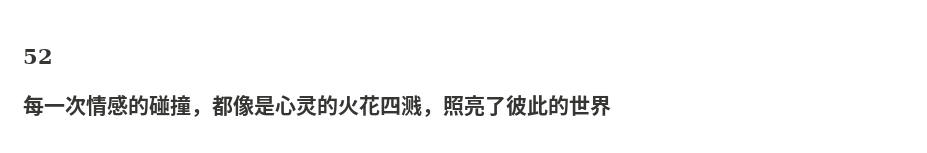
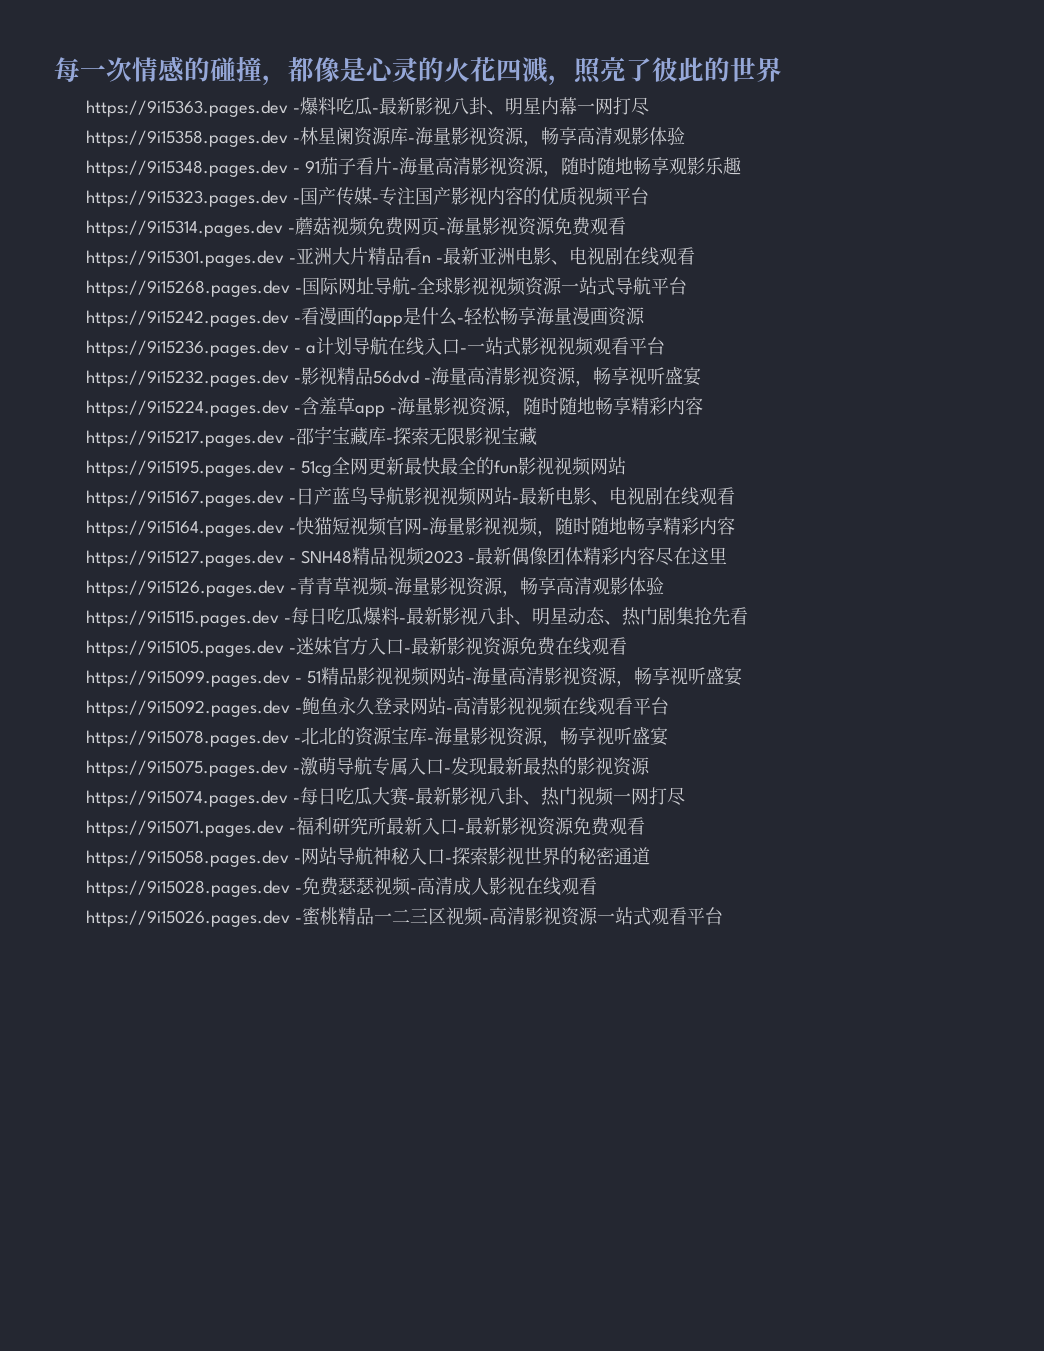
- 52
+ https://9i15363.pages.dev -爆料吃瓜-最新影视八卦、明星内幕一网打尽
+ https://9i15358.pages.dev -林星阑资源库-海量影视资源，畅享高清观影体验
+ https://9i15348.pages.dev - 91茄子看片-海量高清影视资源，随时随地畅享观影乐趣
+ https://9i15323.pages.dev -国产传媒-专注国产影视内容的优质视频平台
+ https://9i15314.pages.dev -蘑菇视频免费网页-海量影视资源免费观看
+ https://9i15301.pages.dev -亚洲大片精品看n -最新亚洲电影、电视剧在线观看
+ https://9i15268.pages.dev -国际网址导航-全球影视视频资源一站式导航平台
+ https://9i15242.pages.dev -看漫画的app是什么-轻松畅享海量漫画资源
+ https://9i15236.pages.dev - a计划导航在线入口-一站式影视视频观看平台
+ https://9i15232.pages.dev -影视精品56dvd -海量高清影视资源，畅享视听盛宴
+ https://9i15224.pages.dev -含羞草app -海量影视资源，随时随地畅享精彩内容
+ https://9i15217.pages.dev -邵宇宝藏库-探索无限影视宝藏
+ https://9i15195.pages.dev - 51cg全网更新最快最全的fun影视视频网站
+ https://9i15167.pages.dev -日产蓝鸟导航影视视频网站-最新电影、电视剧在线观看
+ https://9i15164.pages.dev -快猫短视频官网-海量影视视频，随时随地畅享精彩内容
+ https://9i15127.pages.dev - SNH48精品视频2023 -最新偶像团体精彩内容尽在这里
+ https://9i15126.pages.dev -青青草视频-海量影视资源，畅享高清观影体验
+ https://9i15115.pages.dev -每日吃瓜爆料-最新影视八卦、明星动态、热门剧集抢先看
+ https://9i15105.pages.dev -迷妹官方入口-最新影视资源免费在线观看
+ https://9i15099.pages.dev - 51精品影视视频网站-海量高清影视资源，畅享视听盛宴
+ https://9i15092.pages.dev -鲍鱼永久登录网站-高清影视视频在线观看平台
+ https://9i15078.pages.dev -北北的资源宝库-海量影视资源，畅享视听盛宴
+ https://9i15075.pages.dev -激萌导航专属入口-发现最新最热的影视资源
+ https://9i15074.pages.dev -每日吃瓜大赛-最新影视八卦、热门视频一网打尽
+ https://9i15071.pages.dev -福利研究所最新入口-最新影视资源免费观看
+ https://9i15058.pages.dev -网站导航神秘入口-探索影视世界的秘密通道
+ https://9i15028.pages.dev -免费瑟瑟视频-高清成人影视在线观看
+ https://9i15026.pages.dev -蜜桃精品一二三区视频-高清影视资源一站式观看平台

